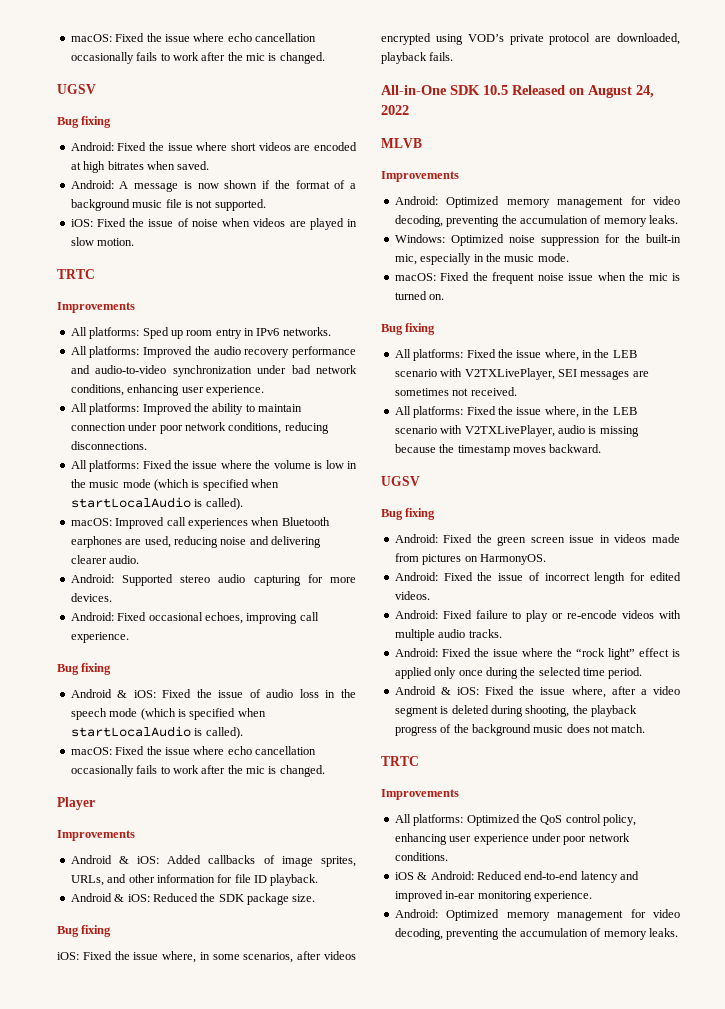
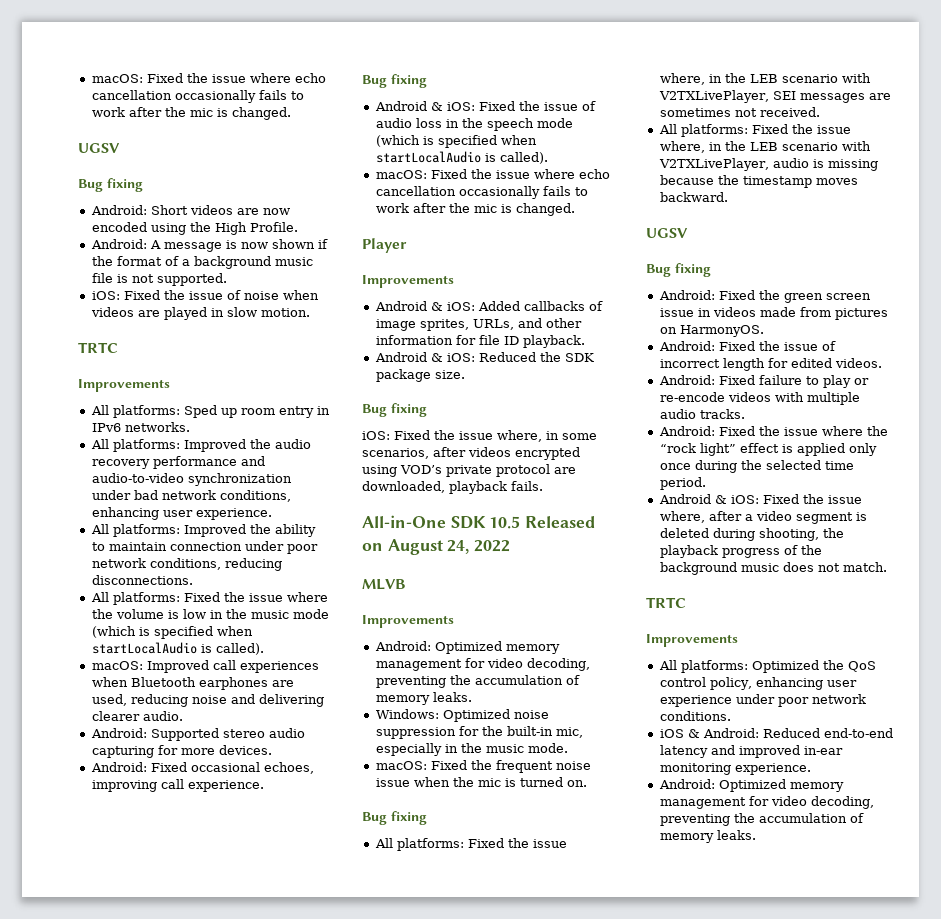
- Android: Fixed the issue where short videos are encoded at high bitrates when saved.
+ Android: Short videos are now encoded using the High Profile.

